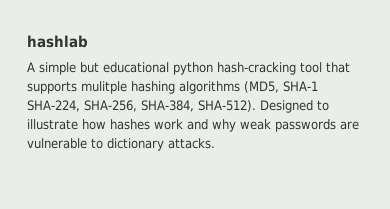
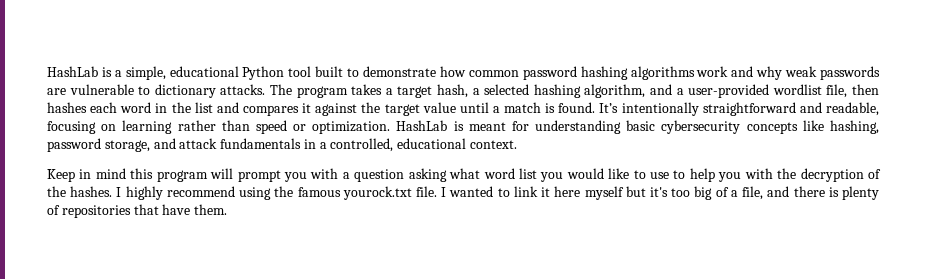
- hashlab
- A simple but educational python hash-cracking tool that supports mulitple hashing algorithms (MD5, SHA-1 SHA-224, SHA-256, SHA-384, SHA-512). Designed to illustrate how hashes work and why weak passwords are vulnerable to dictionary attacks.
+ HashLab is a simple, educational Python tool built to demonstrate how common password hashing algorithms work and why weak passwords are vulnerable to dictionary attacks.
+ The program takes a target hash, a selected hashing algorithm, and a user-provided wordlist file, then hashes each word in the list and compares it against the target value until a match is found. It’s intentionally straightforward and readable, focusing on learning rather than speed or optimization. HashLab is meant for understanding basic cybersecurity concepts like hashing, password storage, and attack fundamentals in a controlled, educational context.
+ Keep in mind this program will prompt you with a question asking what word list you would like to use to help you with the decryption of the hashes. I highly recommend using the famous yourock.txt file. I wanted to link it here myself but it's too big of a file, and there is plenty of repositories that have them.

